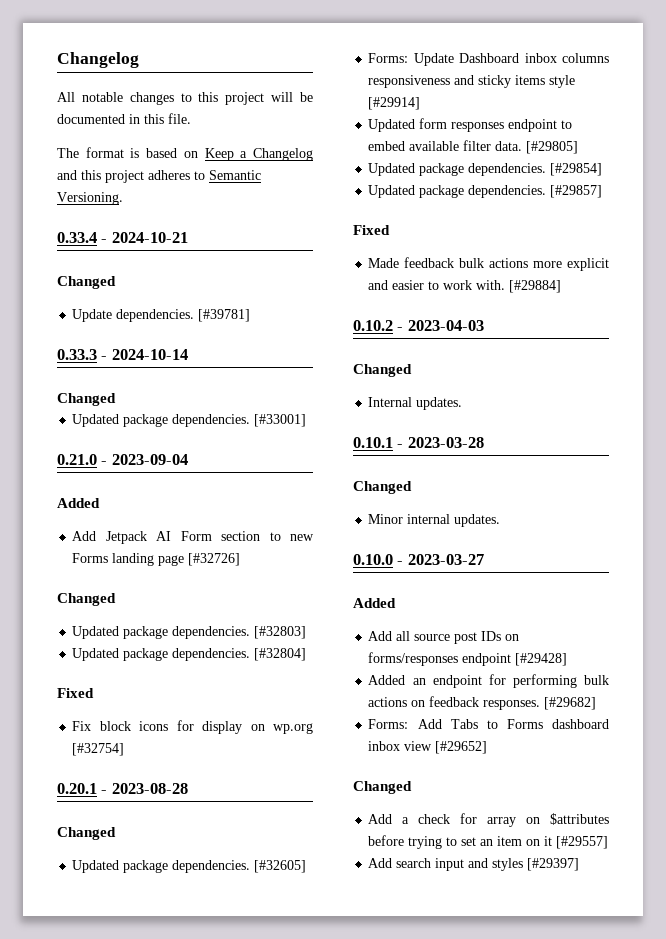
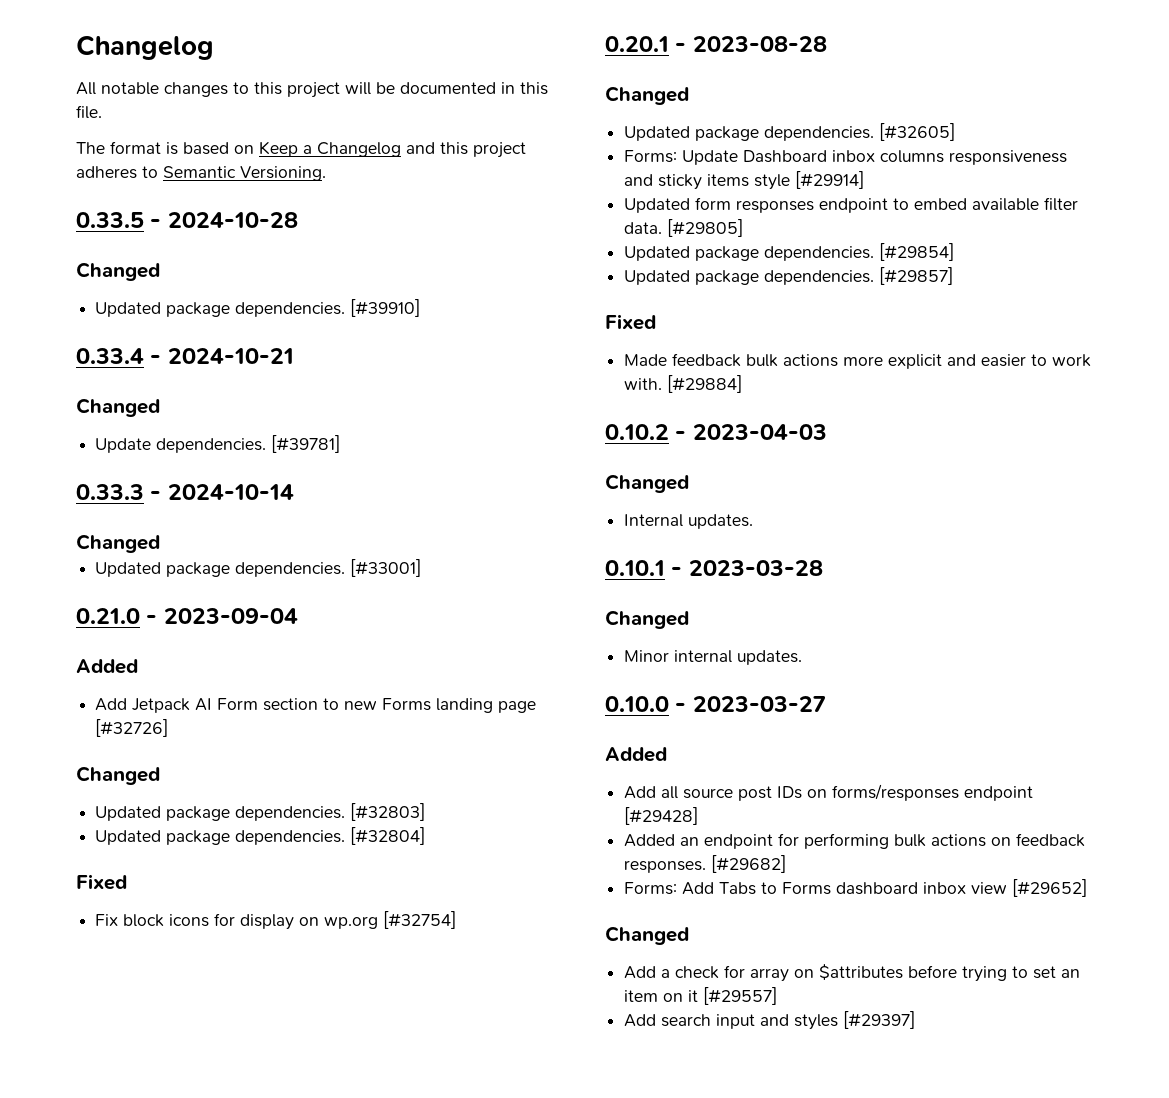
+ 0.33.5 - 2024-10-28
+ Changed
+ Updated package dependencies. [#39910]

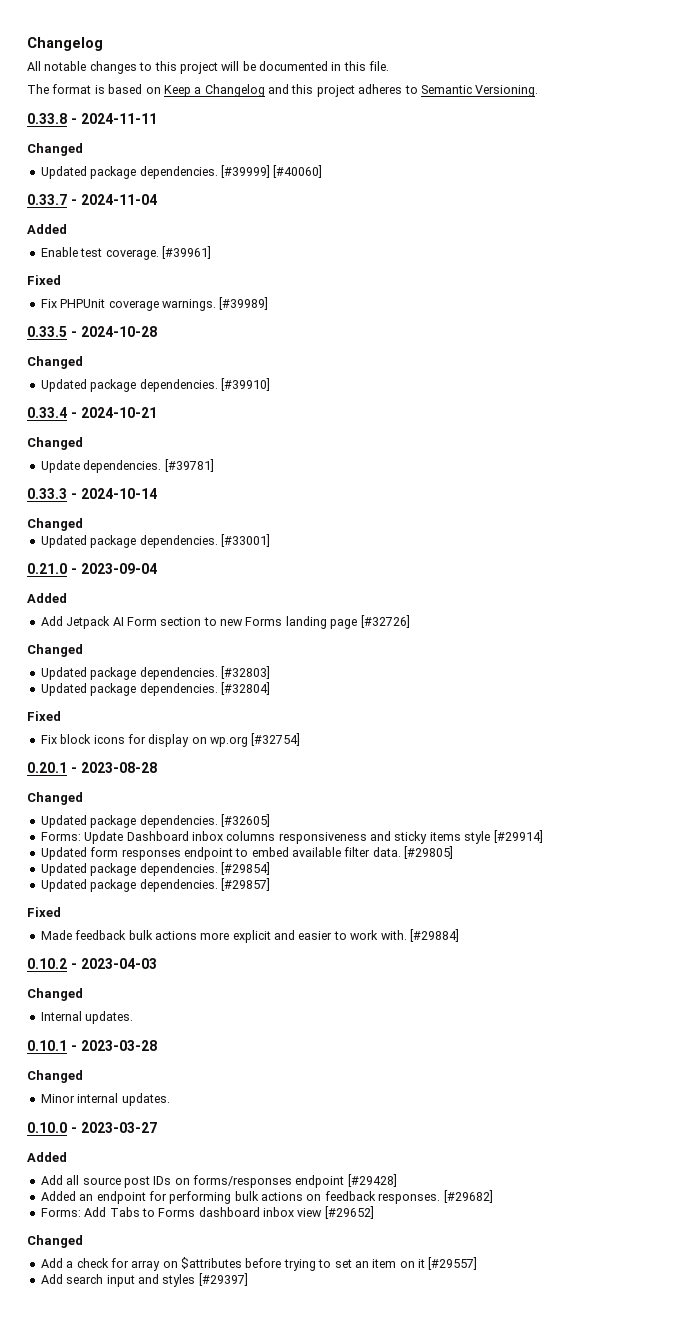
+ 0.33.8 - 2024-11-11
+ Changed
+ Updated package dependencies. [#39999] [#40060]
+ 0.33.7 - 2024-11-04
+ Added
+ Enable test coverage. [#39961]
+ Fixed
+ Fix PHPUnit coverage warnings. [#39989]

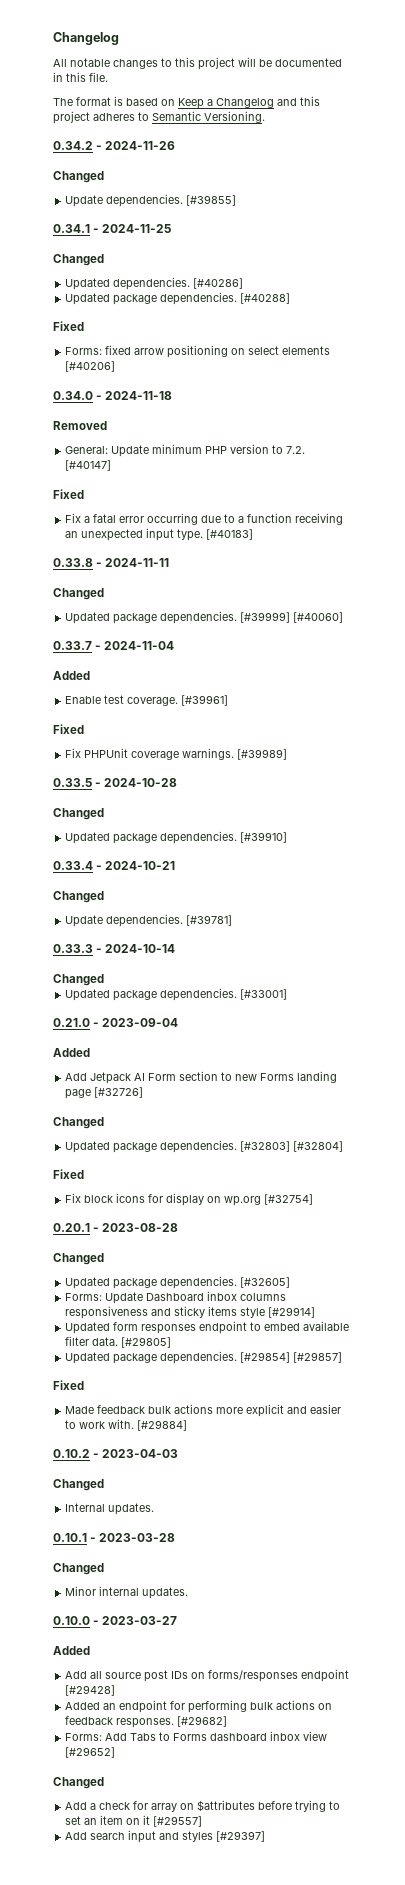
+ 0.34.2 - 2024-11-26
+ Changed
+ Update dependencies. [#39855]
+ 0.34.1 - 2024-11-25
+ Changed
+ Updated dependencies. [#40286]
+ Updated package dependencies. [#40288]
+ Fixed
+ Forms: fixed arrow positioning on select elements [#40206]
+ 0.34.0 - 2024-11-18
+ Removed
+ General: Update minimum PHP version to 7.2. [#40147]
+ Fixed
+ Fix a fatal error occurring due to a function receiving an unexpected input type. [#40183]
- [#32803]
- Updated package dependencies. [#32804]
+ [#32803] [#32804]
- [#29854]
- Updated package dependencies. [#29857]
+ [#29854] [#29857]

